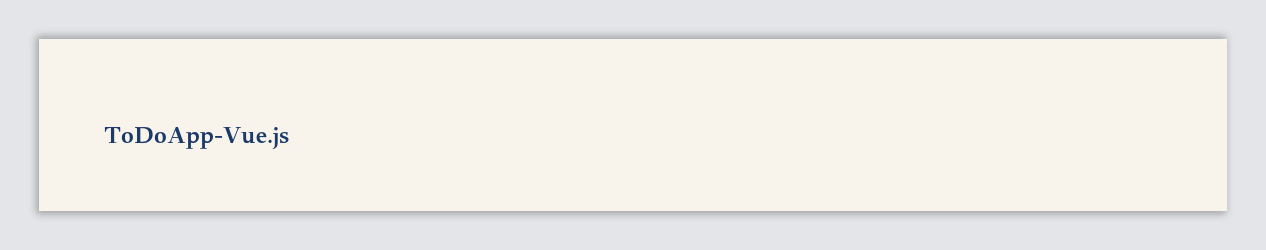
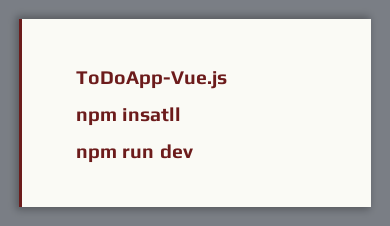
+ npm insatll
+ npm run dev

